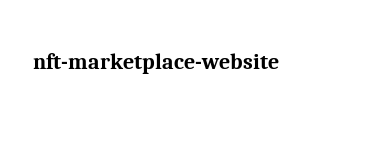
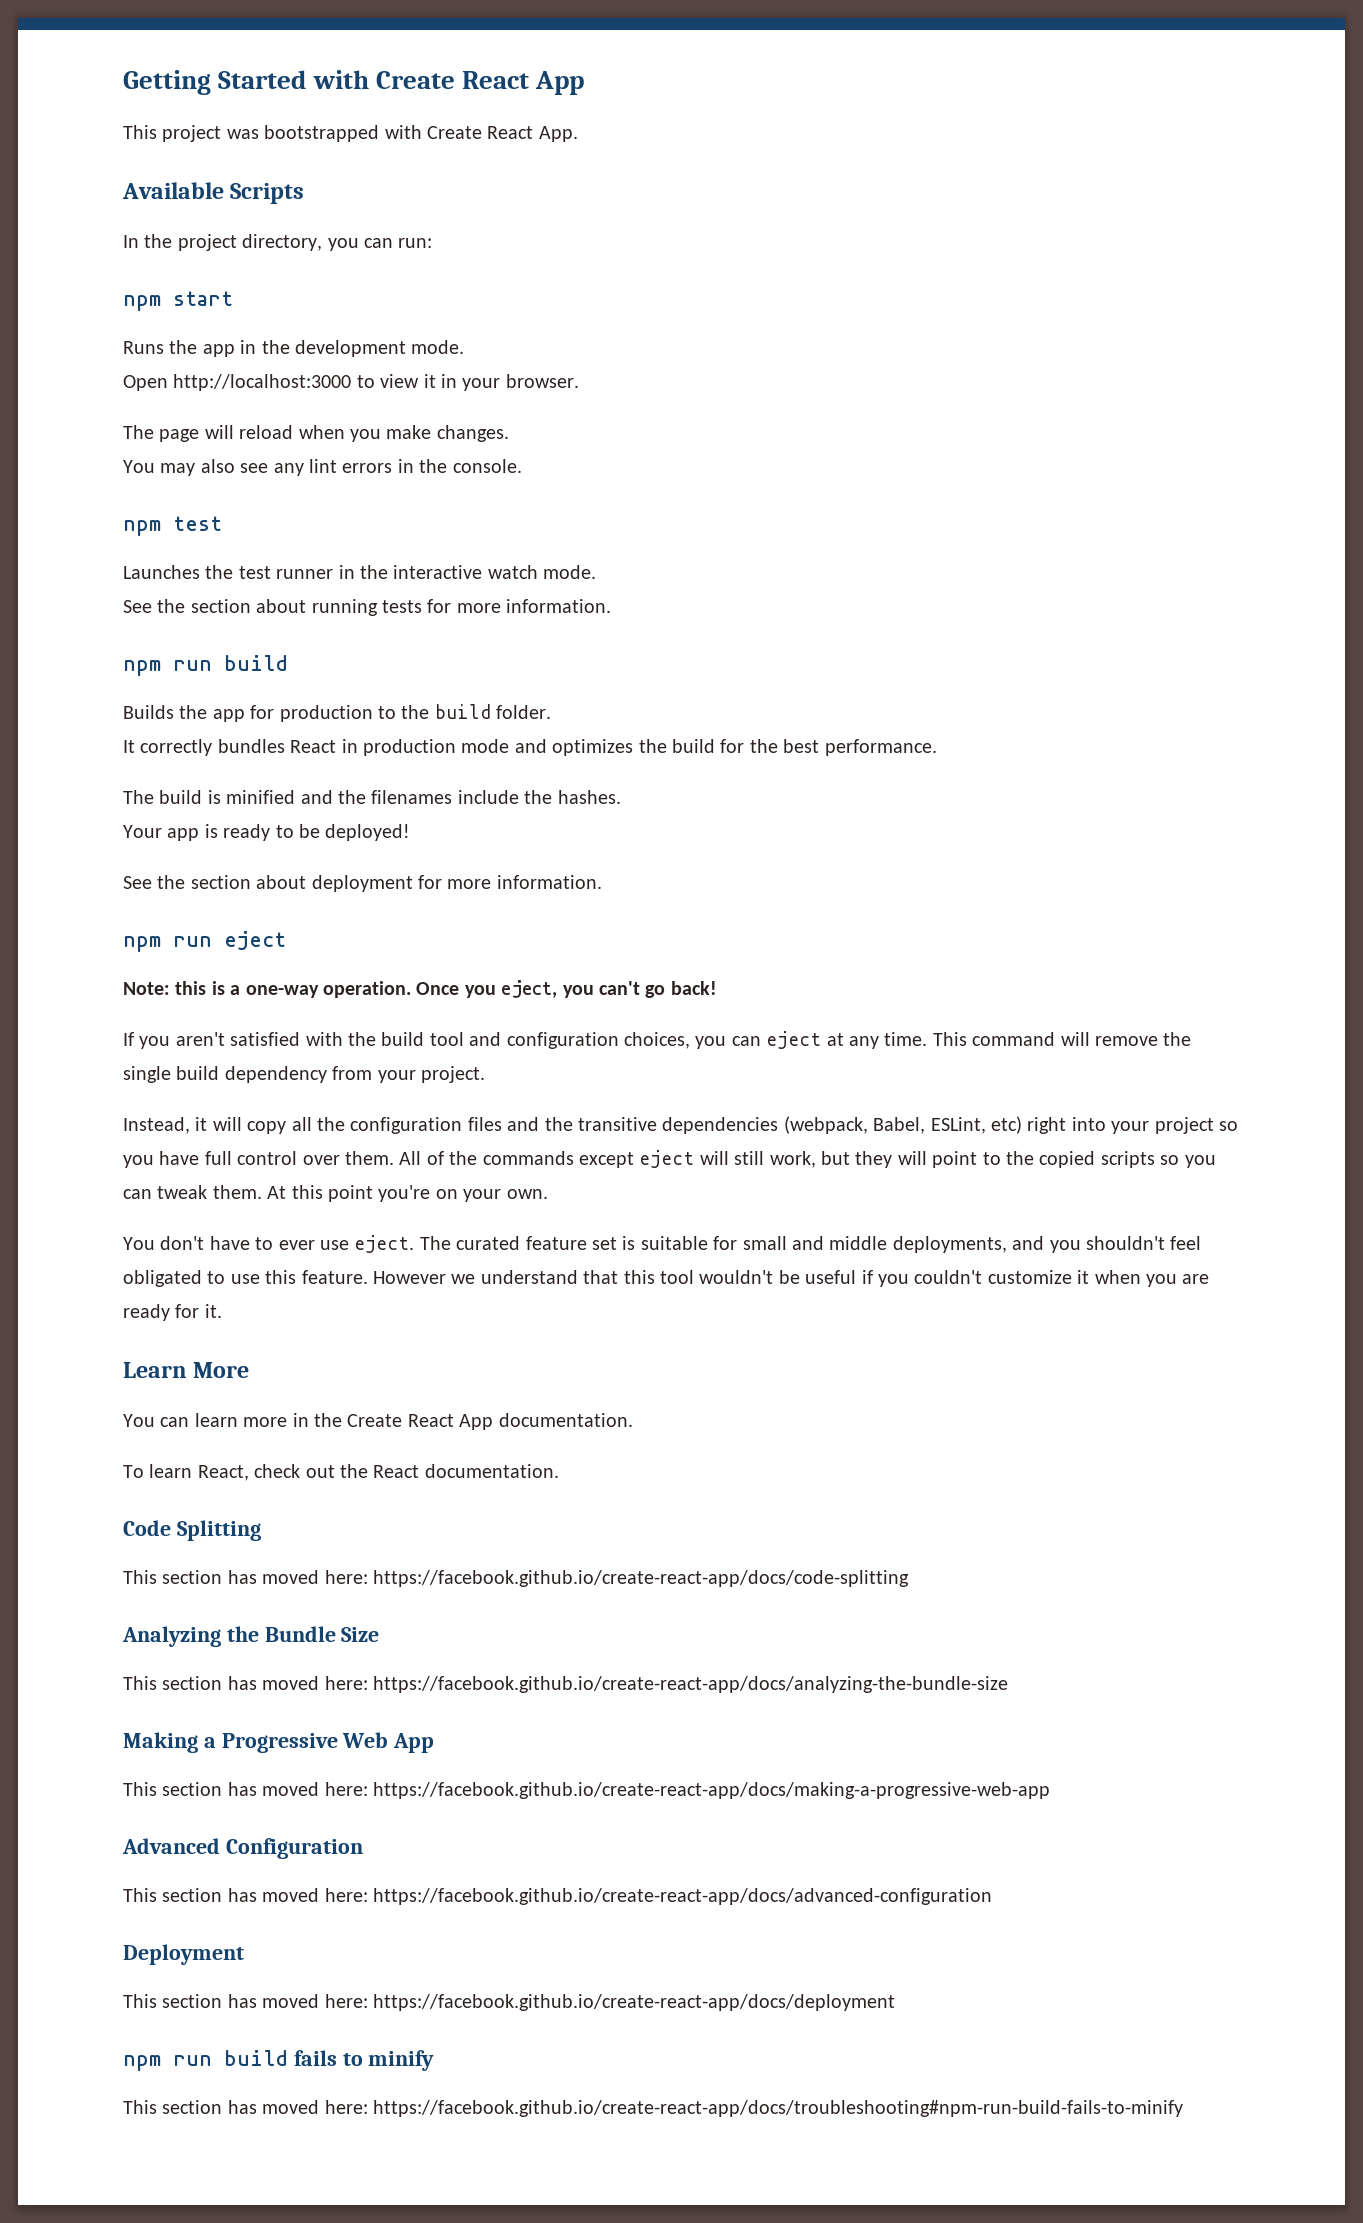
- nft-marketplace-website
+ Getting Started with Create React App
+ This project was bootstrapped with Create React App.
+ Available Scripts
+ In the project directory, you can run:
+ npm start
+ Runs the app in the development mode.
+ Open http://localhost:3000 to view it in your browser.
+ The page will reload when you make changes.
+ You may also see any lint errors in the console.
+ npm test
+ Launches the test runner in the interactive watch mode.
+ See the section about running tests for more information.
+ npm run build
+ Builds the app for production to the build folder.
+ It correctly bundles React in production mode and optimizes the build for the best performance.
+ The build is minified and the filenames include the hashes.
+ Your app is ready to be deployed!
+ See the section about deployment for more information.
+ npm run eject
+ Note: this is a one-way operation. Once you eject, you can't go back!
+ If you aren't satisfied with the build tool and configuration choices, you can eject at any time. This command will remove the single build dependency from your project.
+ Instead, it will copy all the configuration files and the transitive dependencies (webpack, Babel, ESLint, etc) right into your project so you have full control over them. All of the commands except eject will still work, but they will point to the copied scripts so you can tweak them. At this point you're on your own.
+ You don't have to ever use eject. The curated feature set is suitable for small and middle deployments, and you shouldn't feel obligated to use this feature. However we understand that this tool wouldn't be useful if you couldn't customize it when you are ready for it.
+ Learn More
+ You can learn more in the Create React App documentation.
+ To learn React, check out the React documentation.
+ Code Splitting
+ This section has moved here: https://facebook.github.io/create-react-app/docs/code-splitting
+ Analyzing the Bundle Size
+ This section has moved here: https://facebook.github.io/create-react-app/docs/analyzing-the-bundle-size
+ Making a Progressive Web App
+ This section has moved here: https://facebook.github.io/create-react-app/docs/making-a-progressive-web-app
+ Advanced Configuration
+ This section has moved here: https://facebook.github.io/create-react-app/docs/advanced-configuration
+ Deployment
+ This section has moved here: https://facebook.github.io/create-react-app/docs/deployment
+ npm run build fails to minify
+ This section has moved here: https://facebook.github.io/create-react-app/docs/troubleshooting#npm-run-build-fails-to-minify

